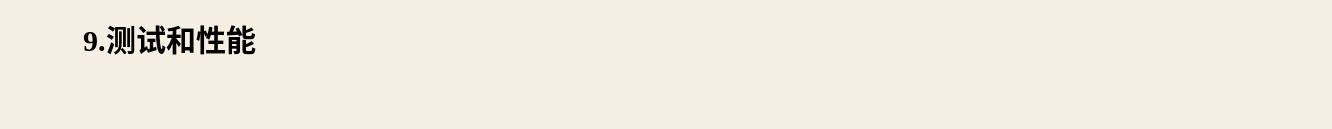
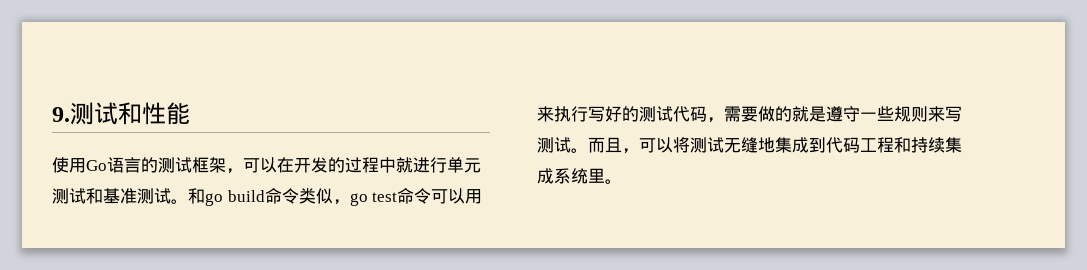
+ 使用Go语言的测试框架，可以在开发的过程中就进行单元测试和基准测试。和go build命令类似，go test命令可以用来执行写好的测试代码，需要做的就是遵守一些规则来写测试。而且，可以将测试无缝地集成到代码工程和持续集成系统里。

